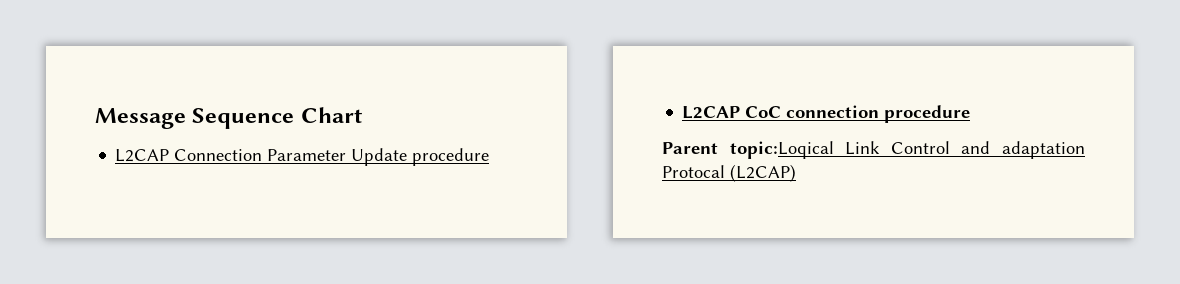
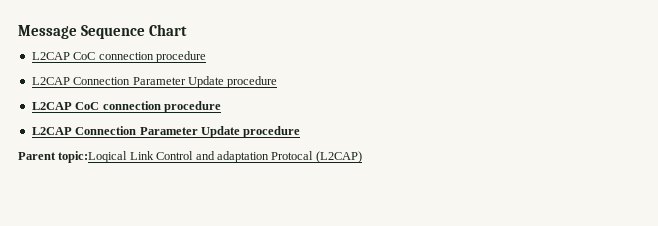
  Message Sequence Chart
+ L2CAP CoC connection procedure
  L2CAP Connection Parameter Update procedure
  L2CAP CoC connection procedure
+ L2CAP Connection Parameter Update procedure

